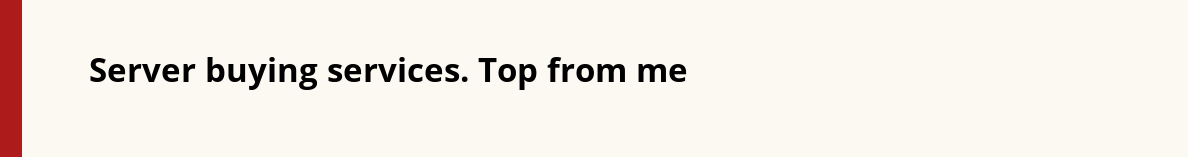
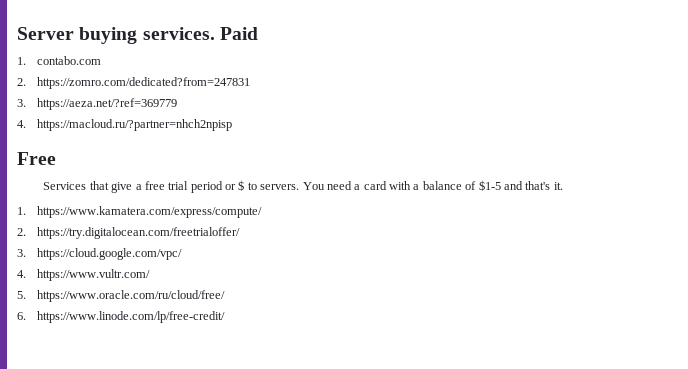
- Top from me
+ Paid
+ 1. contabo.com
+ 2. https://zomro.com/dedicated?from=247831
+ 3. https://aeza.net/?ref=369779
+ 4. https://macloud.ru/?partner=nhch2npisp
+ Free
+ Services that give a free trial period or $ to servers. You need a card with a balance of $1-5 and that's it.
+ 1. https://www.kamatera.com/express/compute/
+ 2. https://try.digitalocean.com/freetrialoffer/
+ 3. https://cloud.google.com/vpc/
+ 4. https://www.vultr.com/
+ 5. https://www.oracle.com/ru/cloud/free/
+ 6. https://www.linode.com/lp/free-credit/

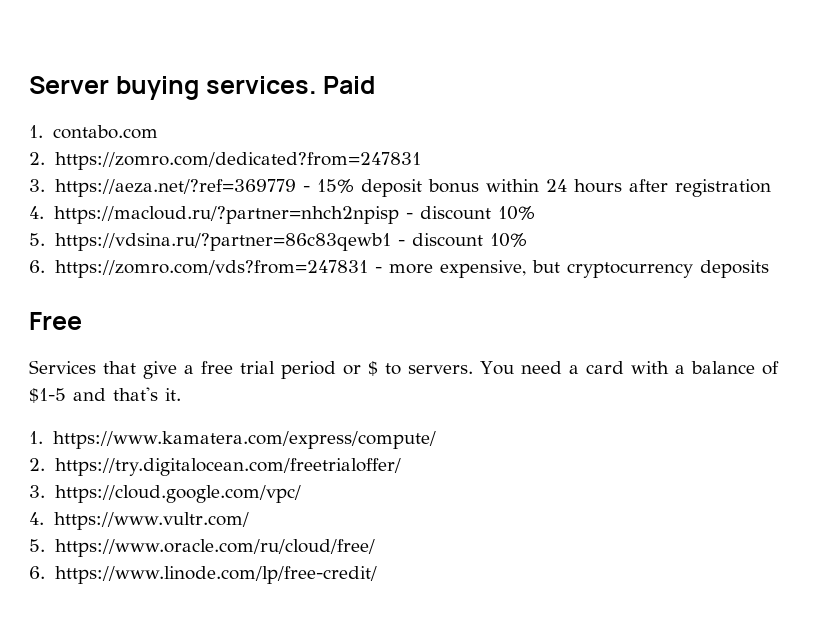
- 3. https://aeza.net/?ref=369779
- 4. https://macloud.ru/?partner=nhch2npisp
+ 3. https://aeza.net/?ref=369779 - 15% deposit bonus within 24 hours after registration
+ 4. https://macloud.ru/?partner=nhch2npisp - discount 10%
+ 5. https://vdsina.ru/?partner=86c83qewb1 - discount 10%
+ 6. https://zomro.com/vds?from=247831 - more expensive, but cryptocurrency deposits

